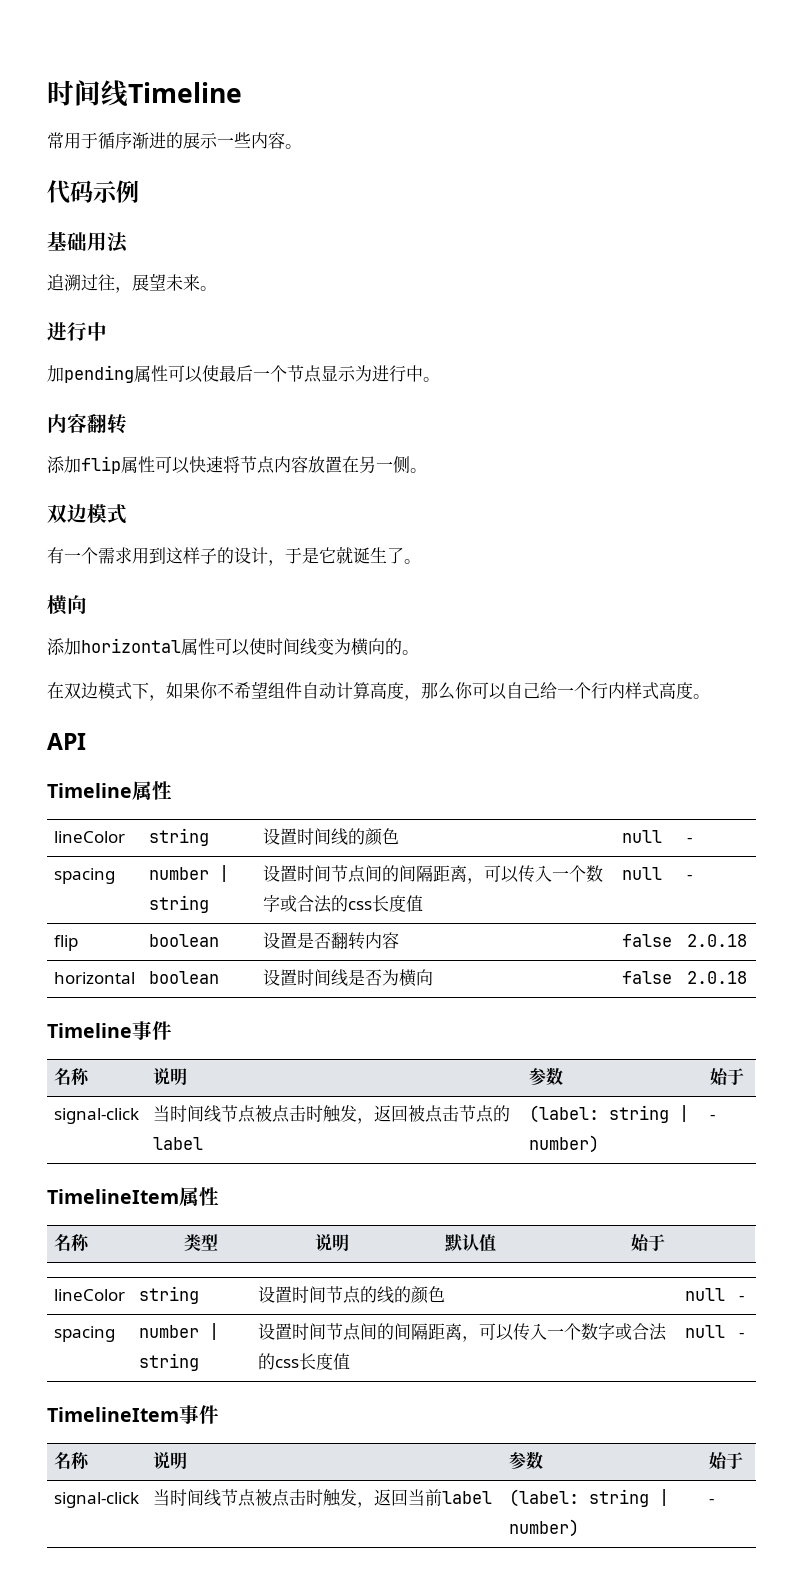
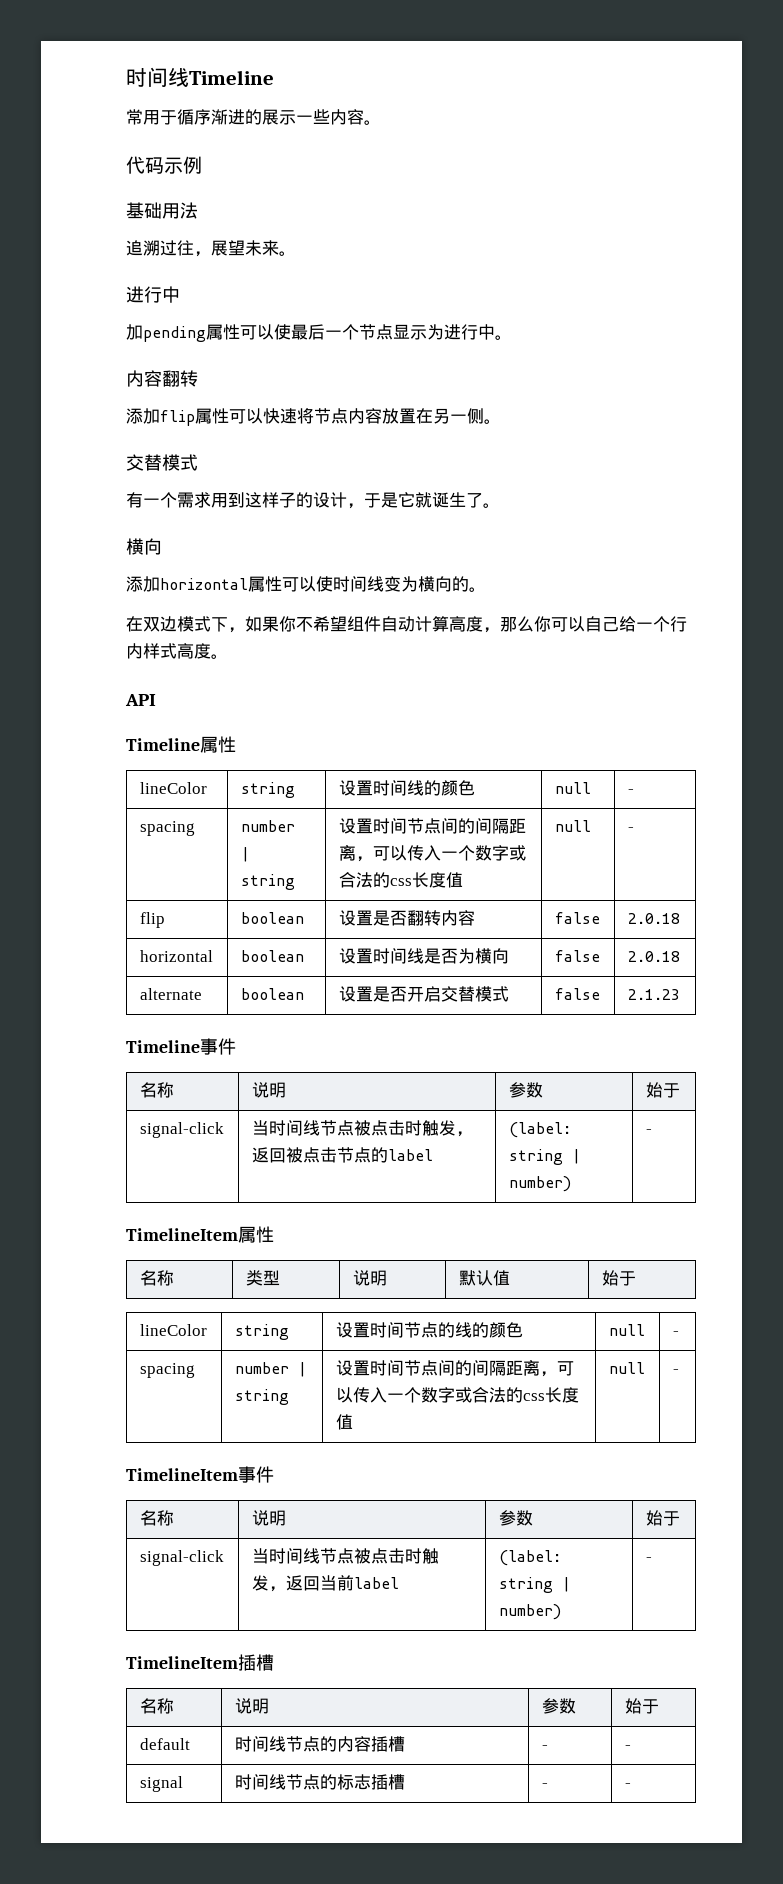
  添加flip属性可以快速将节点内容放置在另一侧。
- 双边模式
+ 交替模式
+ alternate | boolean | 设置是否开启交替模式 | false | 2.1.23
+ TimelineItem插槽
+ 名称 | 说明 | 参数 | 始于
+ default | 时间线节点的内容插槽 | - | -
+ signal | 时间线节点的标志插槽 | - | -

